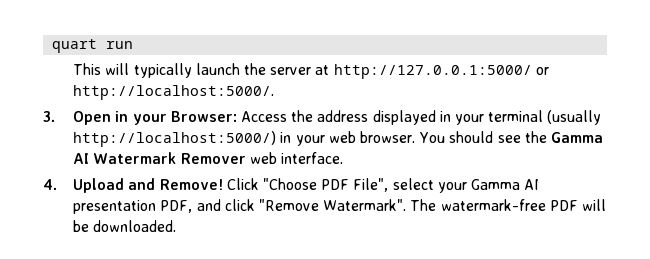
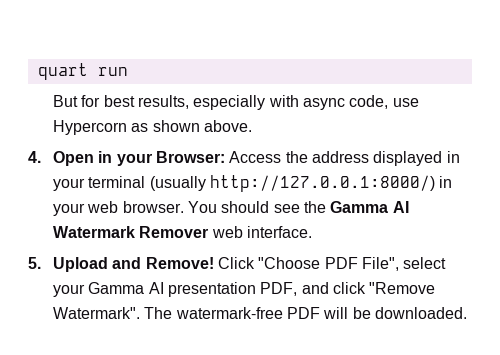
- This will typically launch the server at http://127.0.0.1:5000/ or http://localhost:5000/.
- 3. Open in your Browser: Access the address displayed in your terminal (usually http://localhost:5000/) in your web browser.
+ But for best results, especially with async code, use Hypercorn as shown above.
+ 4. Open in your Browser: Access the address displayed in your terminal (usually http://127.0.0.1:8000/) in your web browser.
- 4. Upload and Remove!
+ 5. Upload and Remove!

